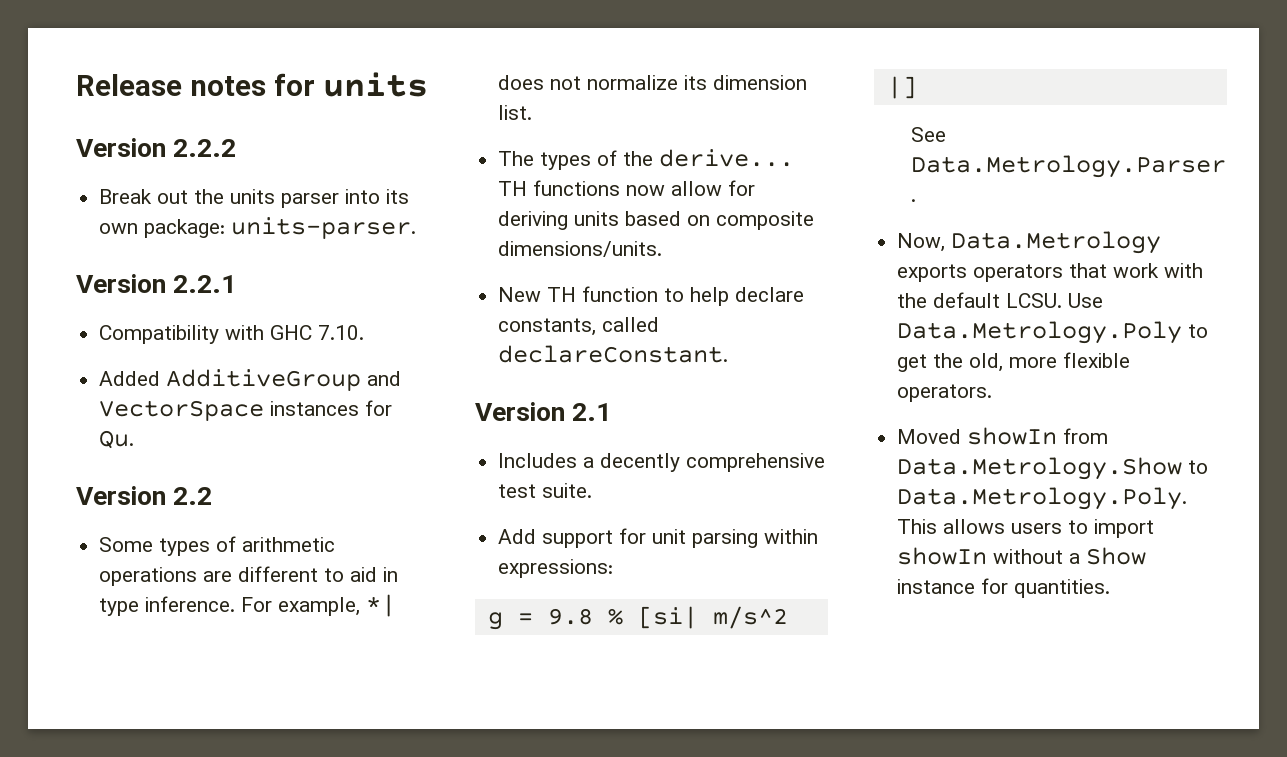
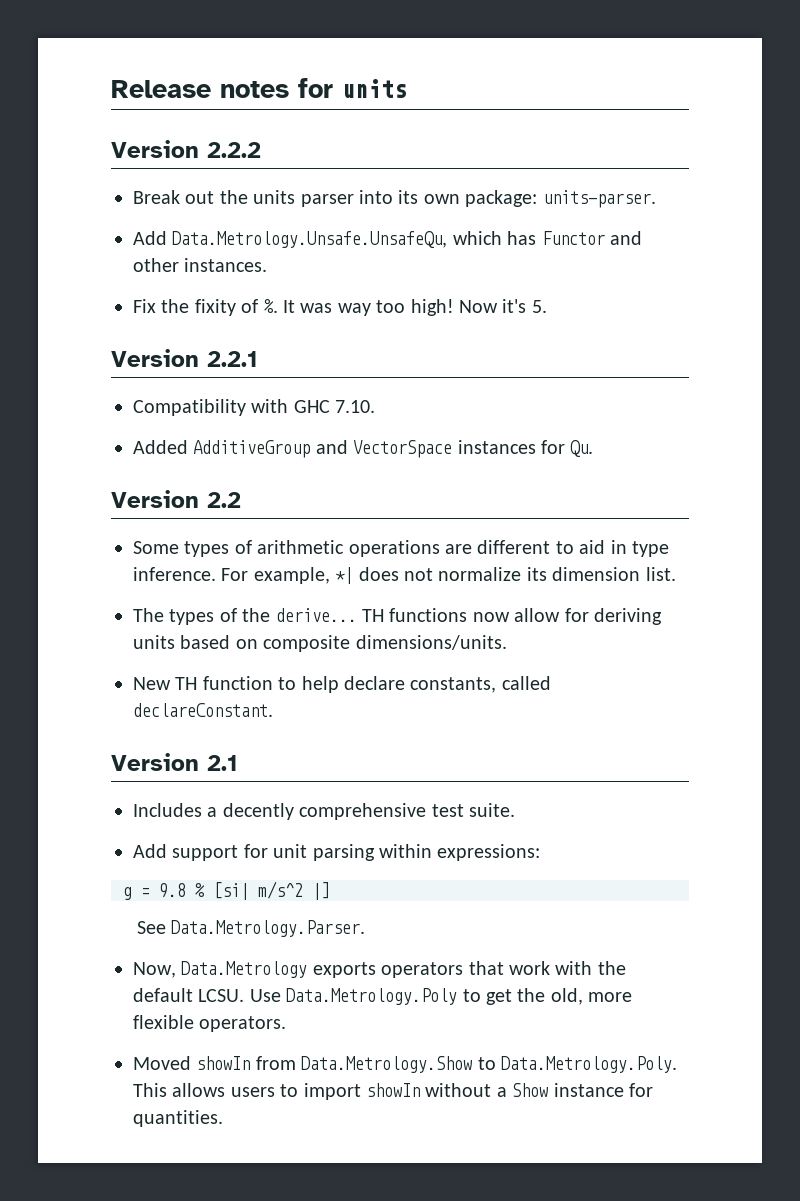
+ Add Data.Metrology.Unsafe.UnsafeQu, which has Functor and other instances.
+ Fix the fixity of %. It was way too high! Now it's 5.

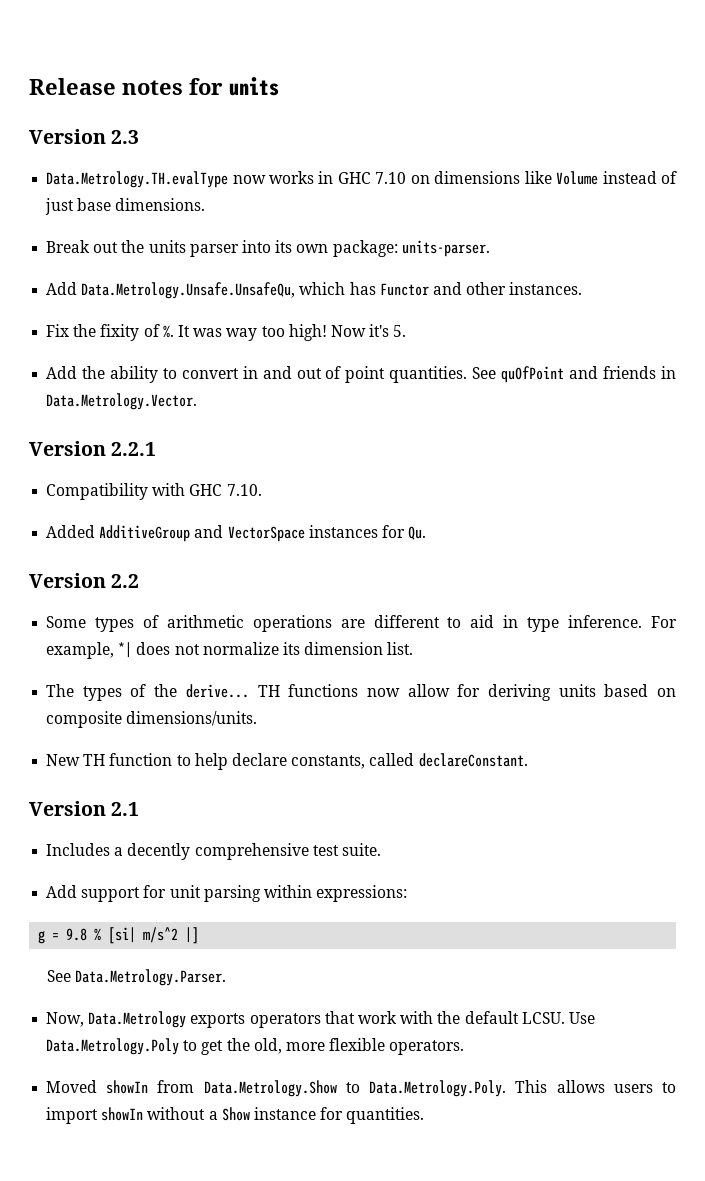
- Version 2.2.2
+ Version 2.3
+ Data.Metrology.TH.evalType now works in GHC 7.10 on dimensions like Volume instead of just base dimensions.
+ Add the ability to convert in and out of point quantities. See quOfPoint and friends in Data.Metrology.Vector.

